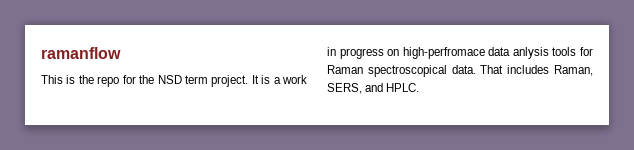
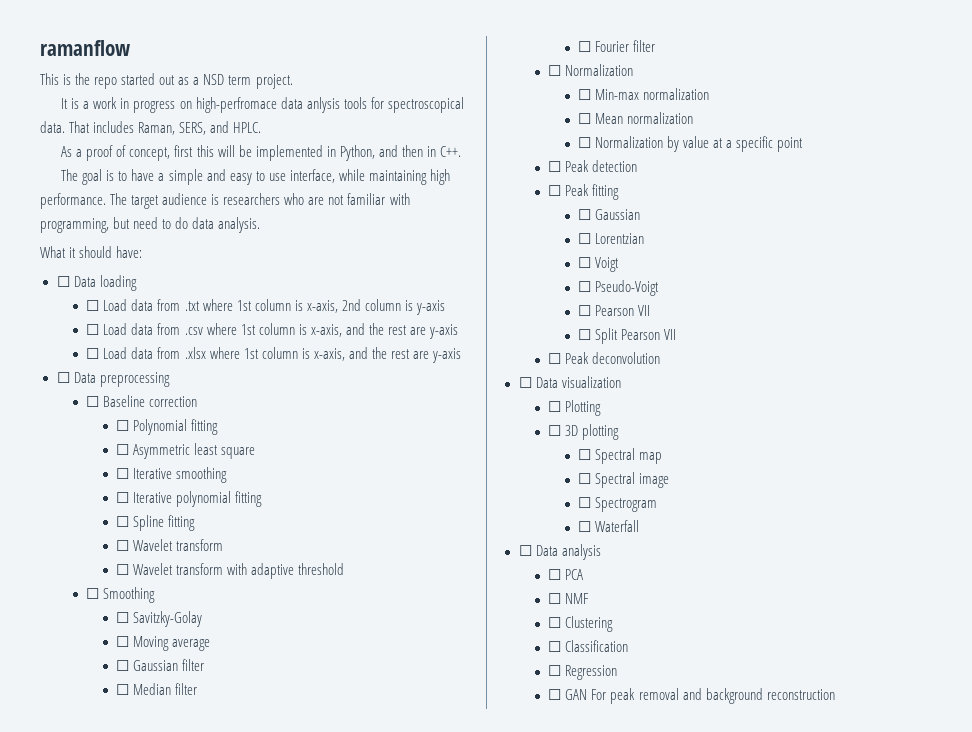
- This is the repo for the NSD term project. It is a work in progress on high-perfromace data anlysis tools for Raman spectroscopical data.
+ This is the repo started out as a NSD term project.
+ It is a work in progress on high-perfromace data anlysis tools for spectroscopical data.
+ As a proof of concept, first this will be implemented in Python, and then in C++.
+ The goal is to have a simple and easy to use interface, while maintaining high performance. The target audience is researchers who are not familiar with programming, but need to do data analysis.
+ What it should have:
+ ☐ Data loading
+ ☐ Load data from .txt where 1st column is x-axis, 2nd column is y-axis
+ ☐ Load data from .csv where 1st column is x-axis, and the rest are y-axis
+ ☐ Load data from .xlsx where 1st column is x-axis, and the rest are y-axis
+ ☐ Data preprocessing
+ ☐ Baseline correction
+ ☐ Polynomial fitting
+ ☐ Asymmetric least square
+ ☐ Iterative smoothing
+ ☐ Iterative polynomial fitting
+ ☐ Spline fitting
+ ☐ Wavelet transform
+ ☐ Wavelet transform with adaptive threshold
+ ☐ Smoothing
+ ☐ Savitzky-Golay
+ ☐ Moving average
+ ☐ Gaussian filter
+ ☐ Median filter
+ ☐ Fourier filter
+ ☐ Normalization
+ ☐ Min-max normalization
+ ☐ Mean normalization
+ ☐ Normalization by value at a specific point
+ ☐ Peak detection
+ ☐ Peak fitting
+ ☐ Gaussian
+ ☐ Lorentzian
+ ☐ Voigt
+ ☐ Pseudo-Voigt
+ ☐ Pearson VII
+ ☐ Split Pearson VII
+ ☐ Peak deconvolution
+ ☐ Data visualization
+ ☐ Plotting
+ ☐ 3D plotting
+ ☐ Spectral map
+ ☐ Spectral image
+ ☐ Spectrogram
+ ☐ Waterfall
+ ☐ Data analysis
+ ☐ PCA
+ ☐ NMF
+ ☐ Clustering
+ ☐ Classification
+ ☐ Regression
+ ☐ GAN For peak removal and background reconstruction

